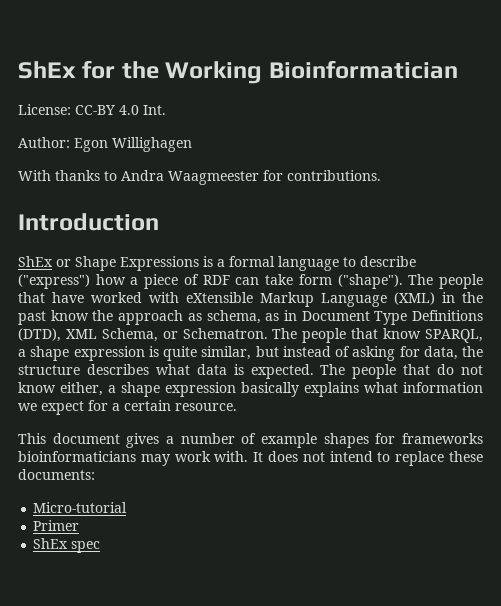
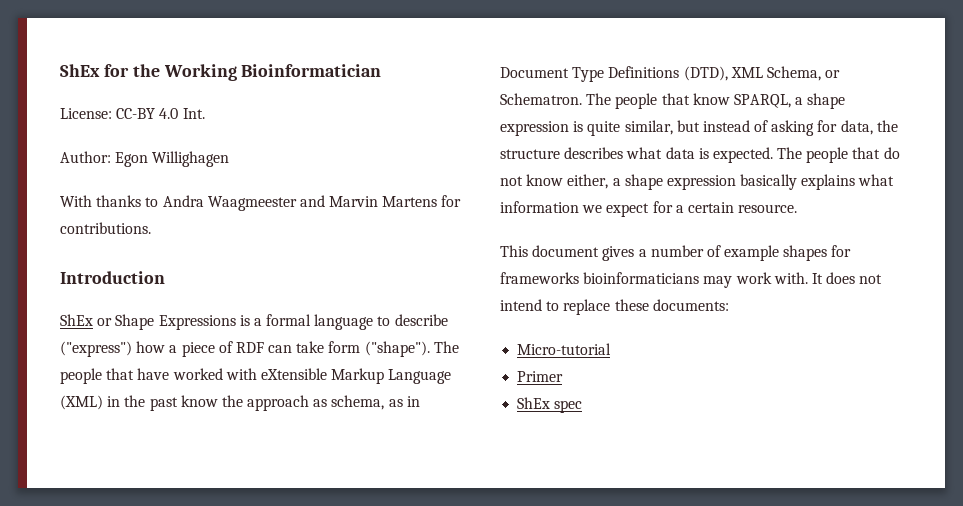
- With thanks to Andra Waagmeester for contributions.
+ With thanks to Andra Waagmeester and Marvin Martens for contributions.

